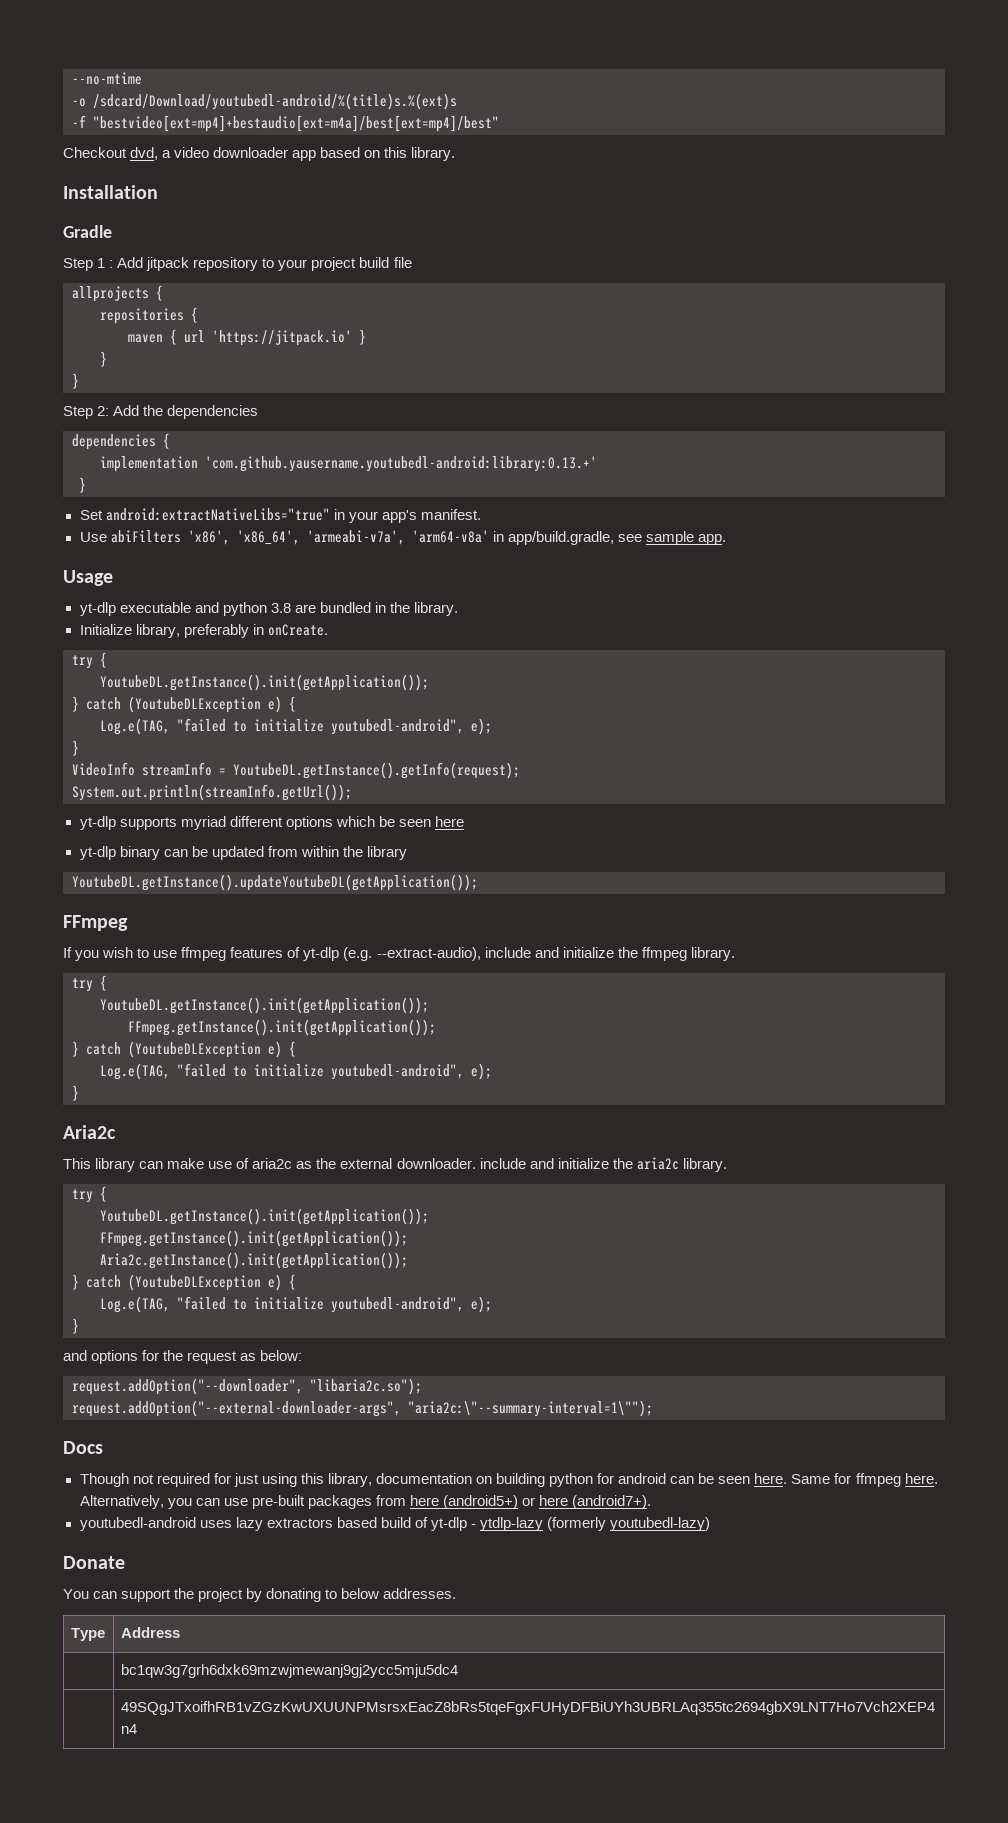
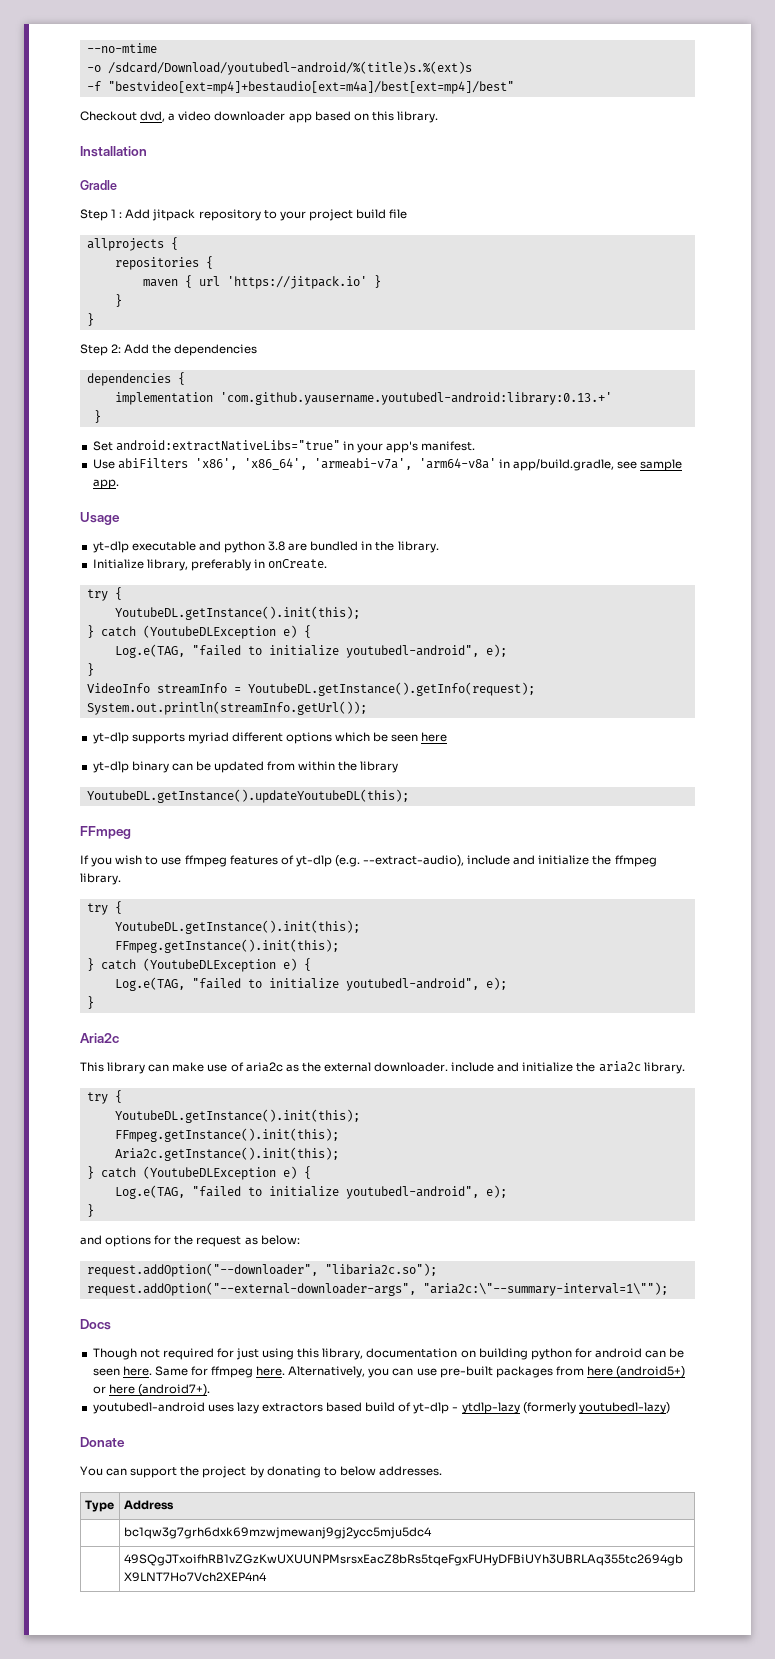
  Initialize library, preferably in onCreate.
  try {
- YoutubeDL.getInstance().init(getApplication());
+ YoutubeDL.getInstance().init(this);
- YoutubeDL.getInstance().updateYoutubeDL(getApplication());
+ YoutubeDL.getInstance().updateYoutubeDL(this);
  If you wish to use ffmpeg features of yt-dlp (e.g. --extract-audio), include and initialize the ffmpeg library.
  try {
- YoutubeDL.getInstance().init(getApplication());
- FFmpeg.getInstance().init(getApplication());
+ YoutubeDL.getInstance().init(this);
+ FFmpeg.getInstance().init(this);
  This library can make use of aria2c as the external downloader. include and initialize the aria2c library.
  try {
- YoutubeDL.getInstance().init(getApplication());
- FFmpeg.getInstance().init(getApplication());
- Aria2c.getInstance().init(getApplication());
+ YoutubeDL.getInstance().init(this);
+ FFmpeg.getInstance().init(this);
+ Aria2c.getInstance().init(this);

